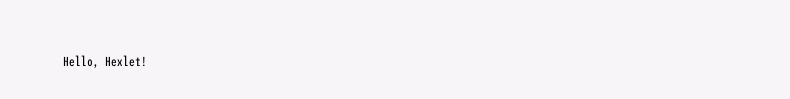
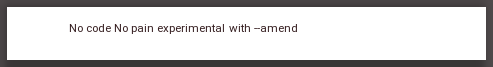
- Hello, Hexlet!
+ No code No pain experimental with --amend

